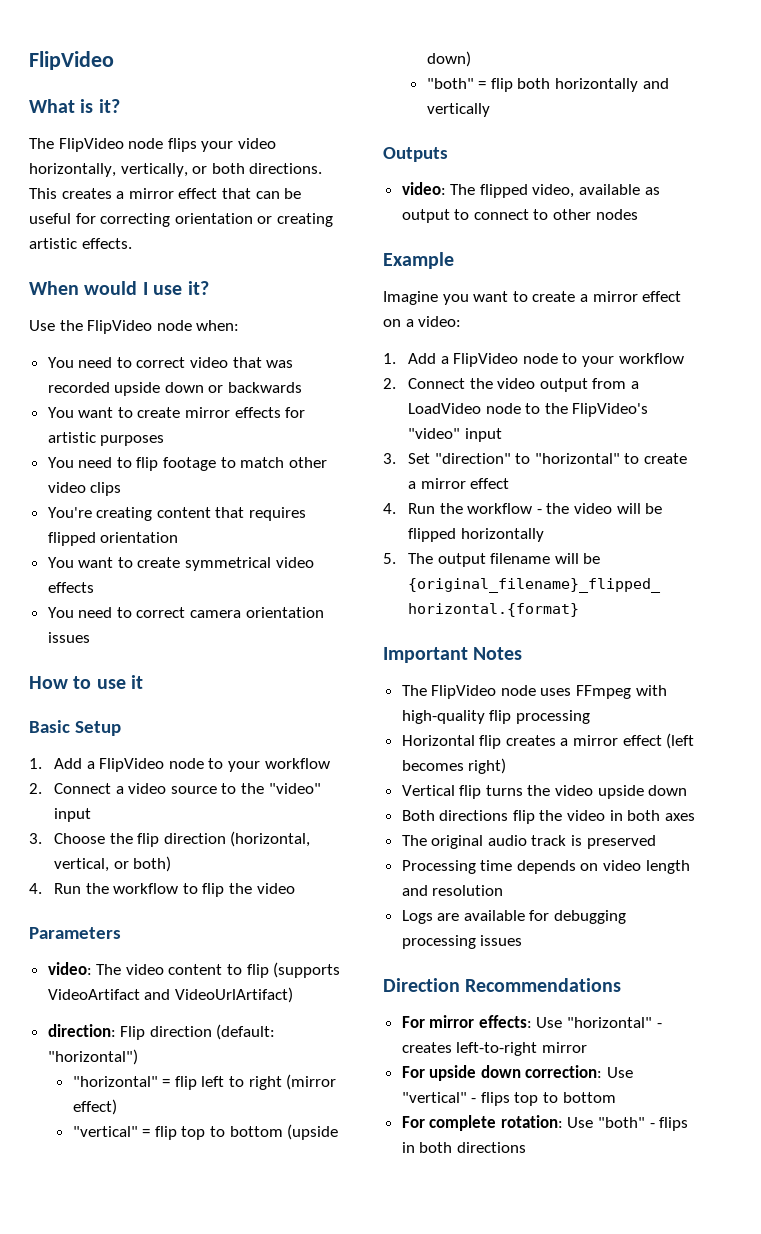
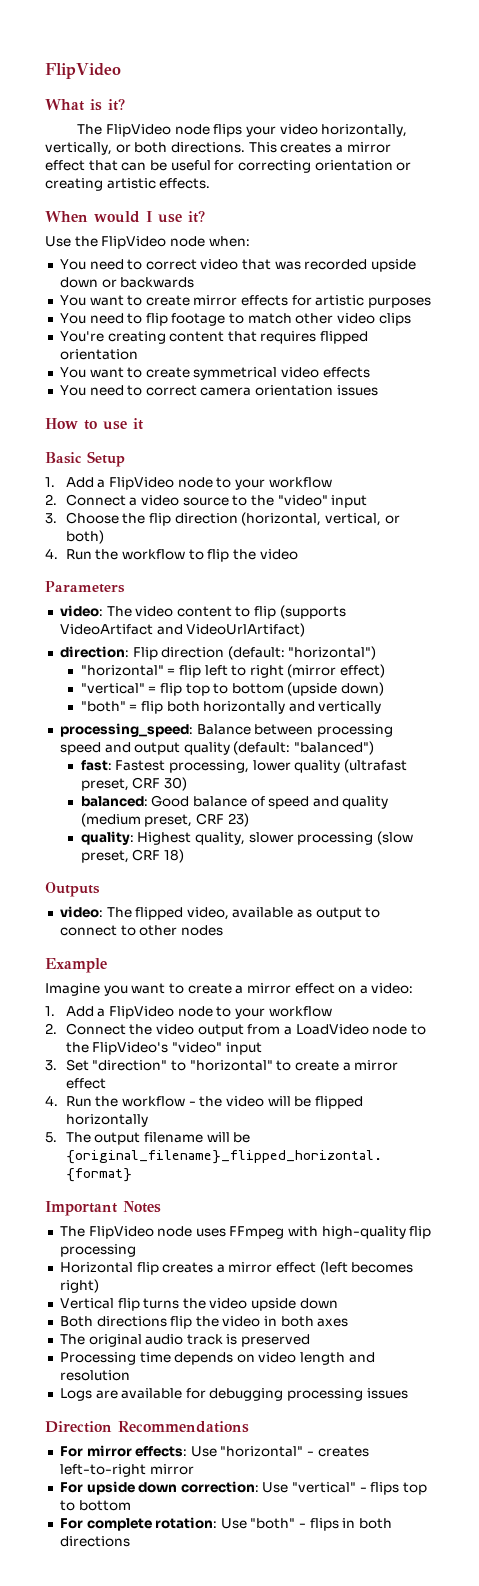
+ processing_speed: Balance between processing speed and output quality (default: "balanced")
+ fast: Fastest processing, lower quality (ultrafast preset, CRF 30)
+ balanced: Good balance of speed and quality (medium preset, CRF 23)
+ quality: Highest quality, slower processing (slow preset, CRF 18)

